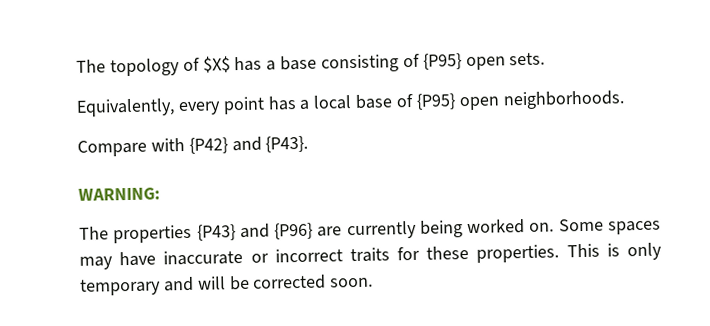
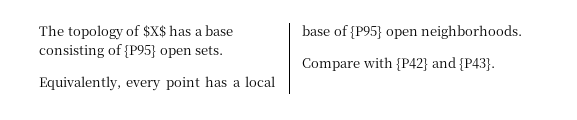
- WARNING:
- The properties {P43} and {P96} are currently being worked on. Some spaces may have inaccurate or incorrect traits for these properties. This is only temporary and will be corrected soon.

